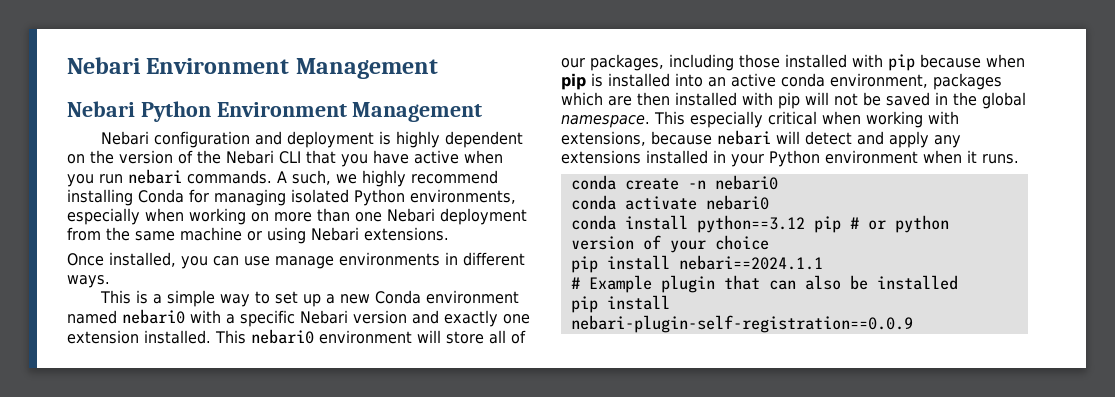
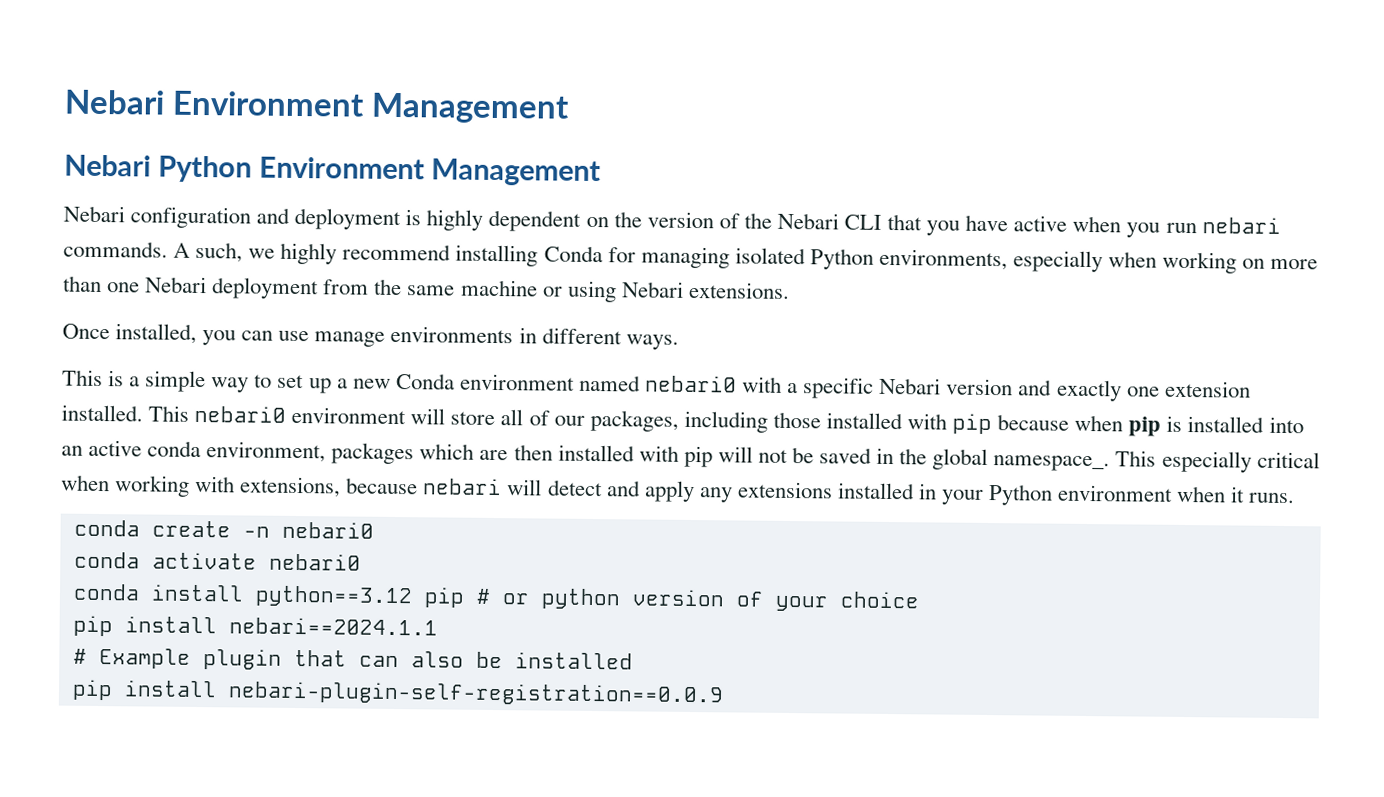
- This nebari0 environment will store all of our packages, including those installed with pip because when pip is installed into an active conda environment, packages which are then installed with pip will not be saved in the global namespace.
+ This nebari0 environment will store all of our packages, including those installed with pip because when pip is installed into an active conda environment, packages which are then installed with pip will not be saved in the global namespace_.

